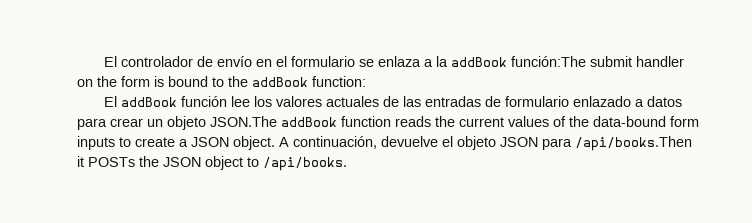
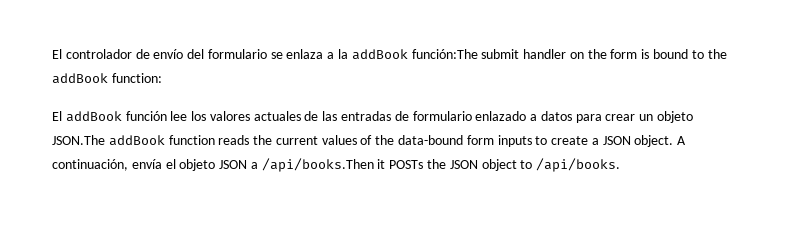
- El controlador de envío en el formulario se enlaza a la addBook función:The submit handler on the form is bound to the addBook function:
+ El controlador de envío del formulario se enlaza a la addBook función:The submit handler on the form is bound to the addBook function:
- A continuación, devuelve el objeto JSON para /api/books.Then it POSTs the JSON object to /api/books.
+ A continuación, envía el objeto JSON a /api/books.Then it POSTs the JSON object to /api/books.

